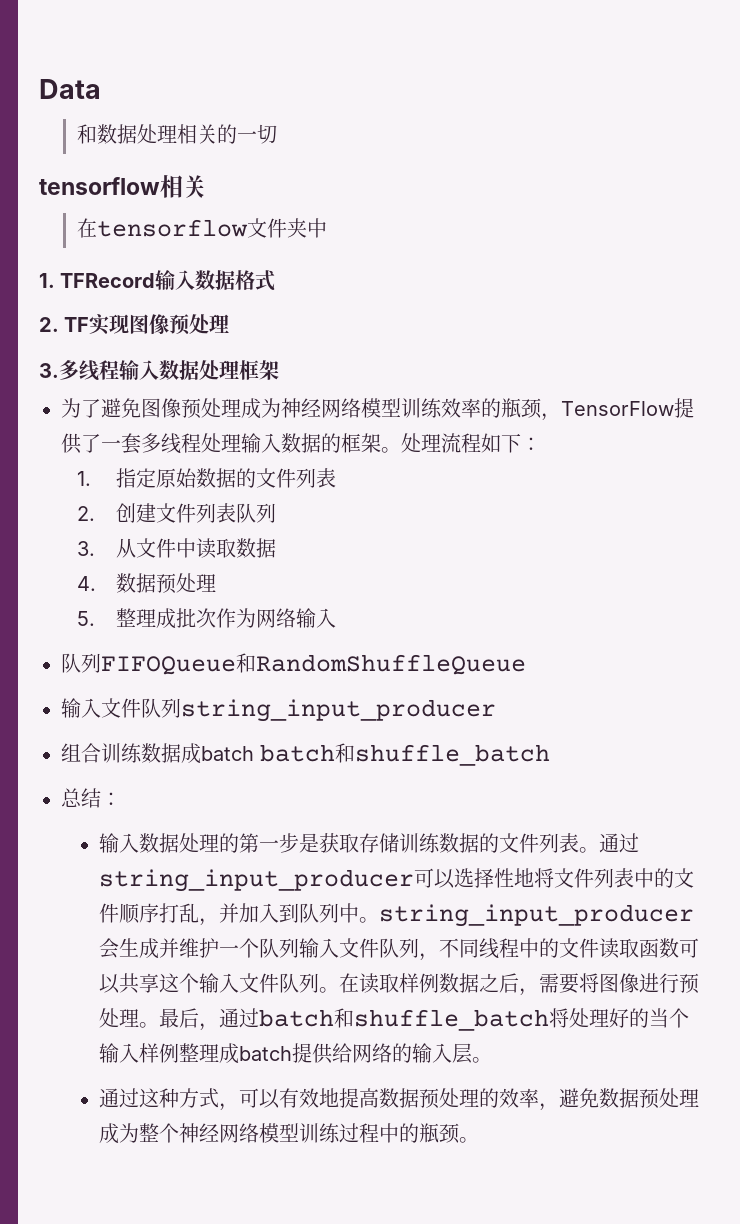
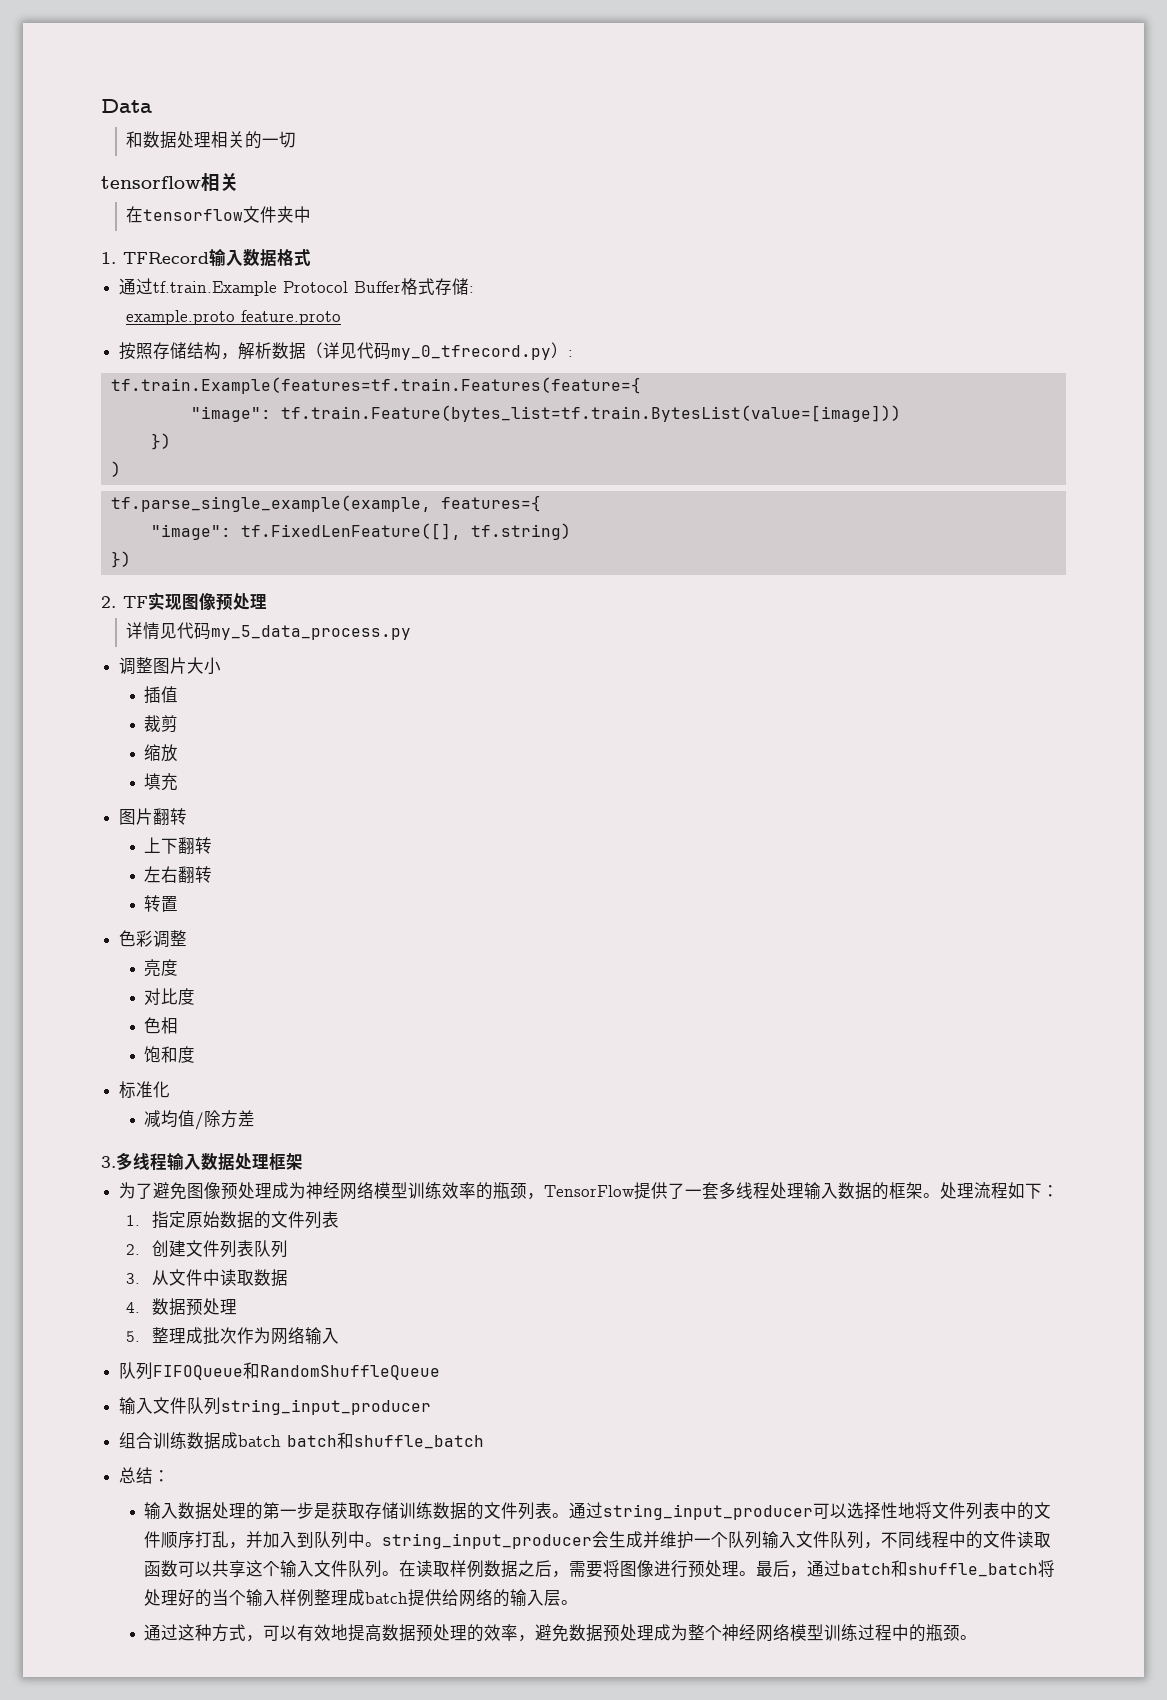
+ 通过tf.train.Example Protocol Buffer格式存储:
+ example.proto feature.proto
+ 按照存储结构，解析数据（详见代码my_0_tfrecord.py）:
+ tf.train.Example(features=tf.train.Features(feature={
+ "image": tf.train.Feature(bytes_list=tf.train.BytesList(value=[image]))
+ })
+ )
+ tf.parse_single_example(example, features={
+ "image": tf.FixedLenFeature([], tf.string)
+ })
+ 详情见代码my_5_data_process.py
+ 调整图片大小
+ 插值
+ 裁剪
+ 缩放
+ 填充
+ 图片翻转
+ 上下翻转
+ 左右翻转
+ 转置
+ 色彩调整
+ 亮度
+ 对比度
+ 色相
+ 饱和度
+ 标准化
+ 减均值/除方差

